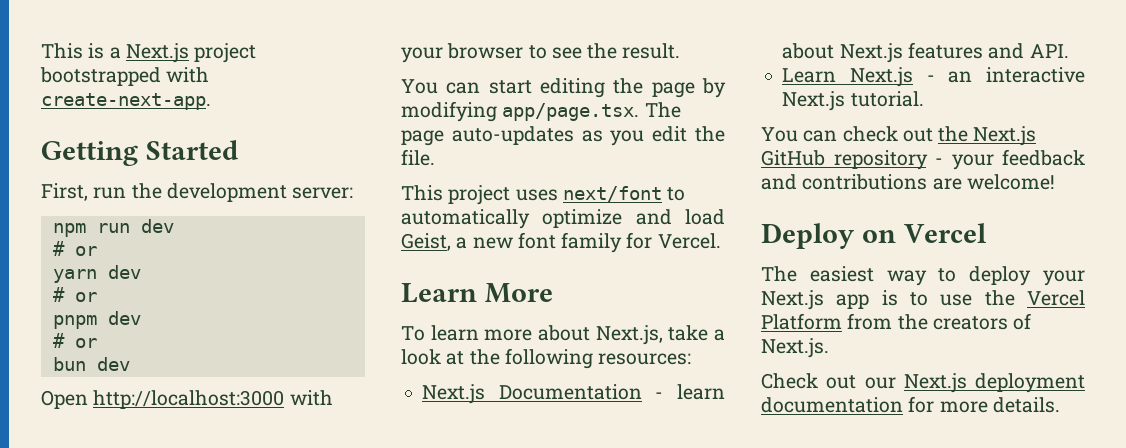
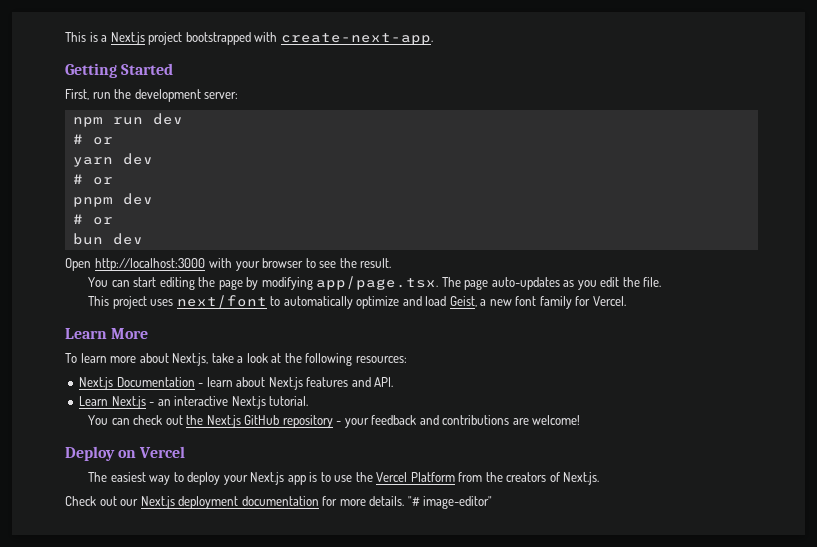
+ "# image-editor"

